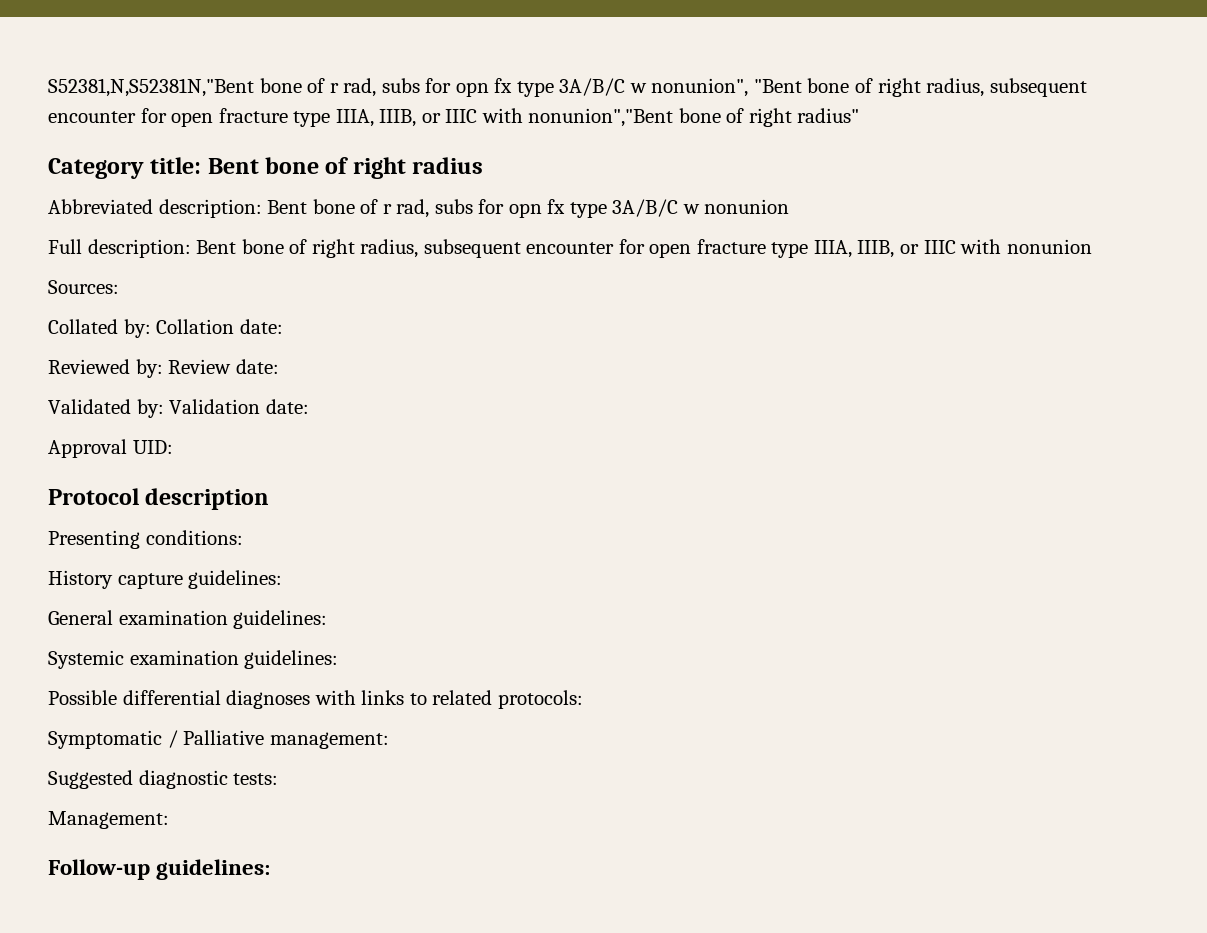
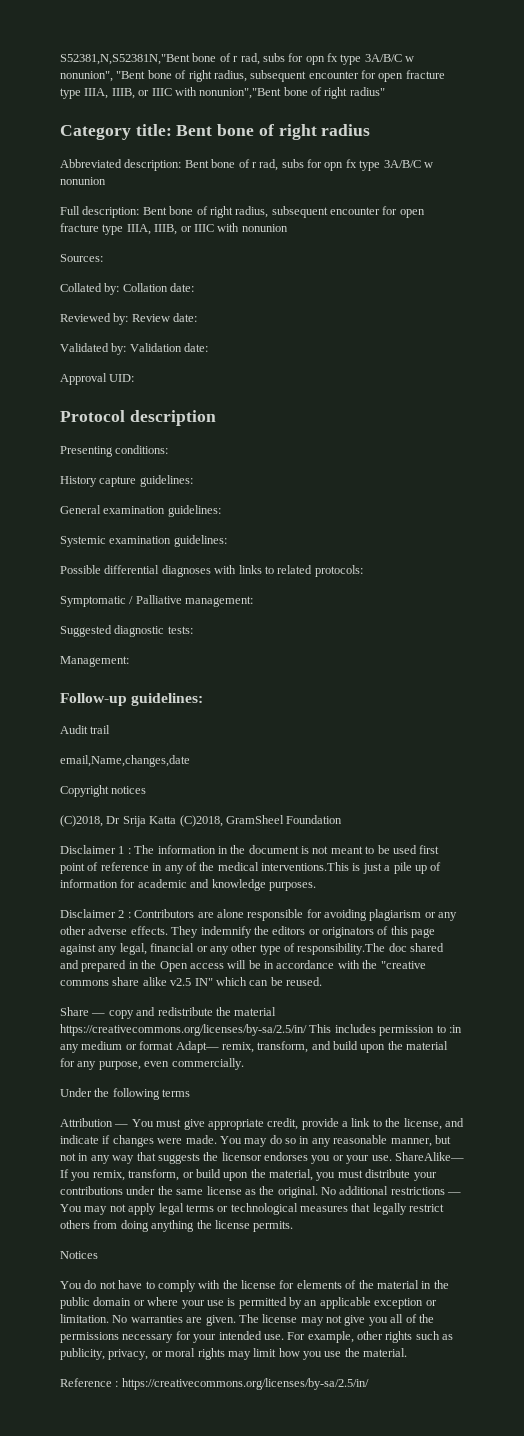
+ Audit trail
+ email,Name,changes,date
+ Copyright notices
+ (C)2018, Dr Srija Katta (C)2018, GramSheel Foundation
+ Disclaimer 1 : The information in the document is not meant to be used first point of reference in any of the medical interventions.This is just a pile up of information for academic and knowledge purposes.
+ Disclaimer 2 : Contributors are alone responsible for avoiding plagiarism or any other adverse effects. They indemnify the editors or originators of this page against any legal, financial or any other type of responsibility.The doc shared and prepared in the Open access will be in accordance with the "creative commons share alike v2.5 IN" which can be reused.
+ Share — copy and redistribute the material https://creativecommons.org/licenses/by-sa/2.5/in/ This includes permission to :in any medium or format Adapt— remix, transform, and build upon the material for any purpose, even commercially.
+ Under the following terms
+ Attribution — You must give appropriate credit, provide a link to the license, and indicate if changes were made. You may do so in any reasonable manner, but not in any way that suggests the licensor endorses you or your use. ShareAlike— If you remix, transform, or build upon the material, you must distribute your contributions under the same license as the original. No additional restrictions — You may not apply legal terms or technological measures that legally restrict others from doing anything the license permits.
+ Notices
+ You do not have to comply with the license for elements of the material in the public domain or where your use is permitted by an applicable exception or limitation. No warranties are given. The license may not give you all of the permissions necessary for your intended use. For example, other rights such as publicity, privacy, or moral rights may limit how you use the material.
+ Reference : https://creativecommons.org/licenses/by-sa/2.5/in/

